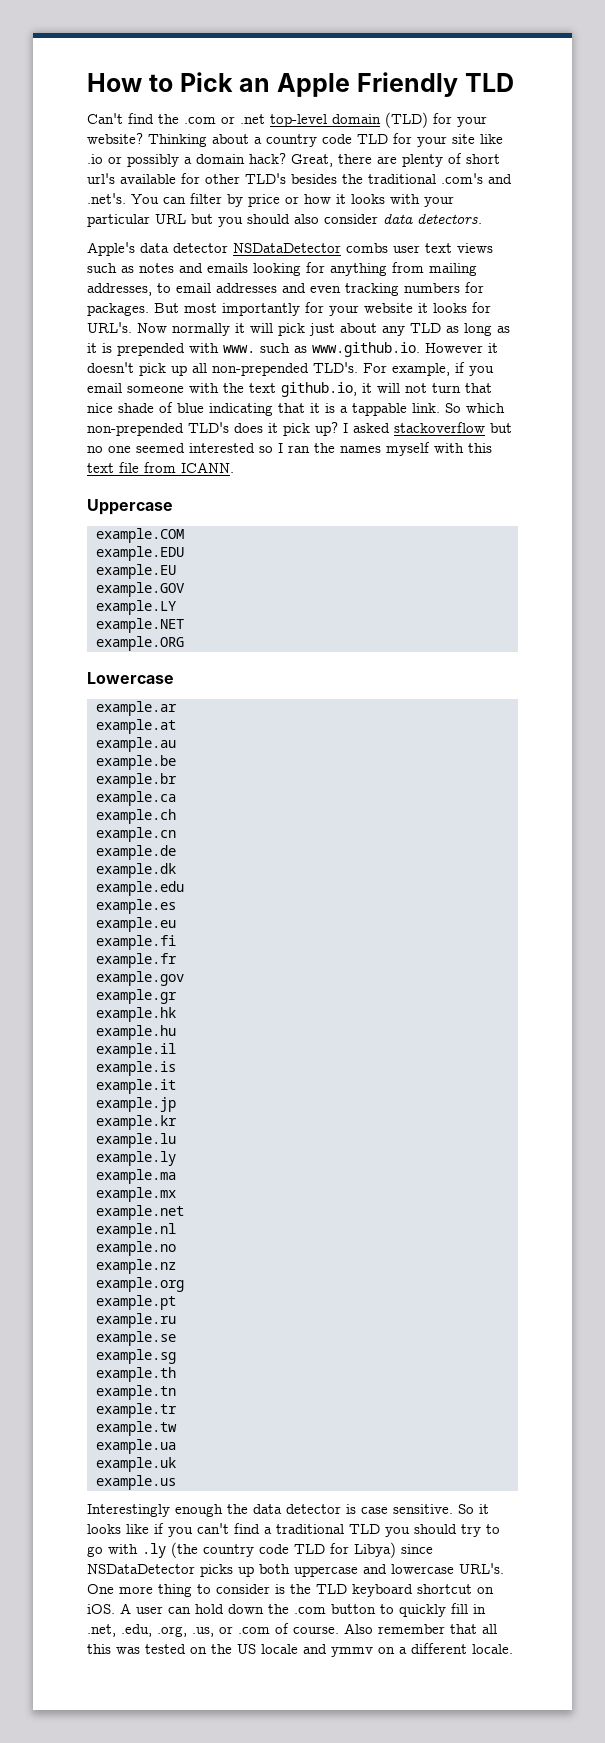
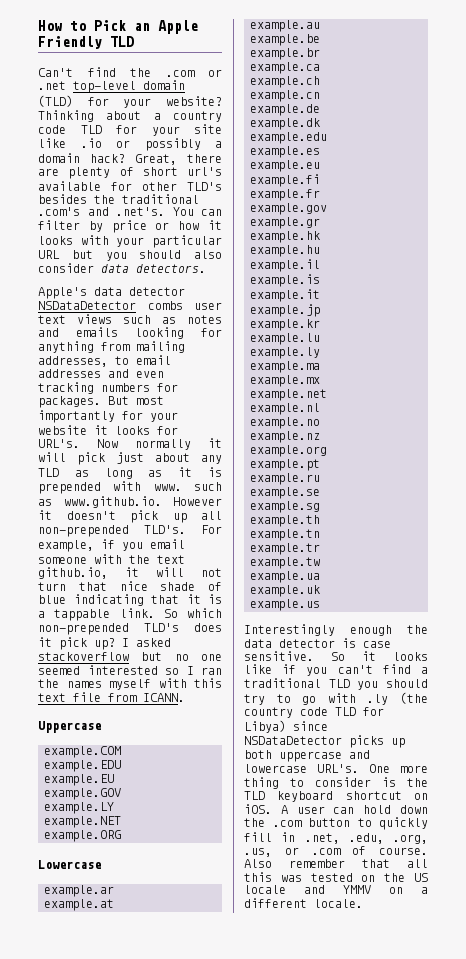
- Also remember that all this was tested on the US locale and ymmv on a different locale.
+ Also remember that all this was tested on the US locale and YMMV on a different locale.

